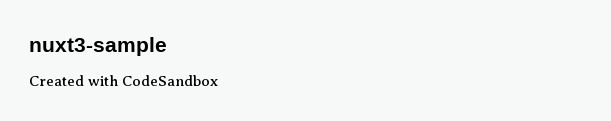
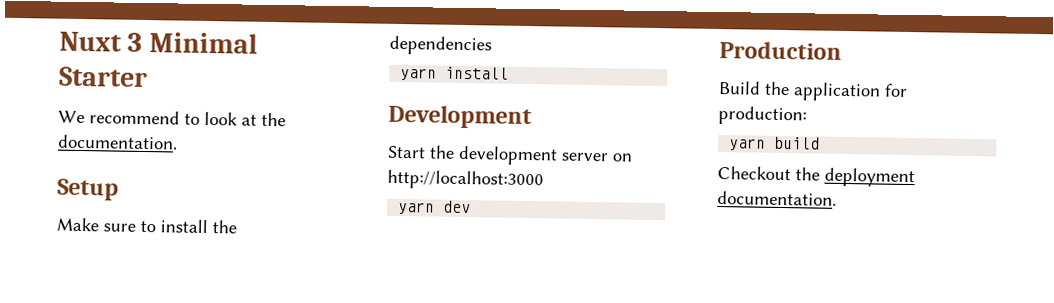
- nuxt3-sample
- Created with CodeSandbox
+ Nuxt 3 Minimal Starter
+ We recommend to look at the documentation.
+ Setup
+ Make sure to install the dependencies
+ yarn install
+ Development
+ Start the development server on http://localhost:3000
+ yarn dev
+ Production
+ Build the application for production:
+ yarn build
+ Checkout the deployment documentation.

